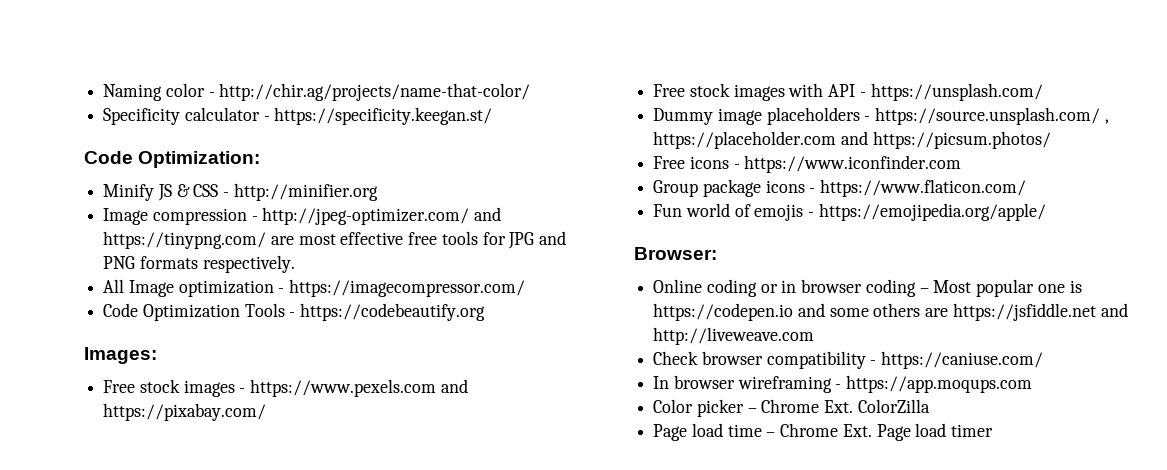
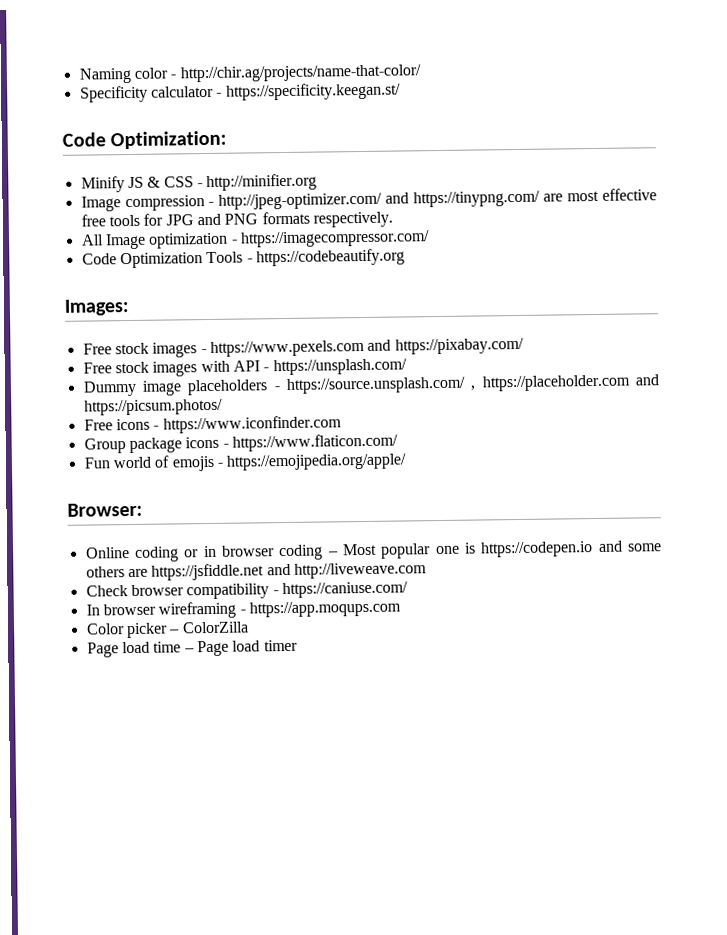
- Color picker – Chrome Ext. ColorZilla
+ Color picker – ColorZilla
- Page load time – Chrome Ext. Page load timer
+ Page load time – Page load timer

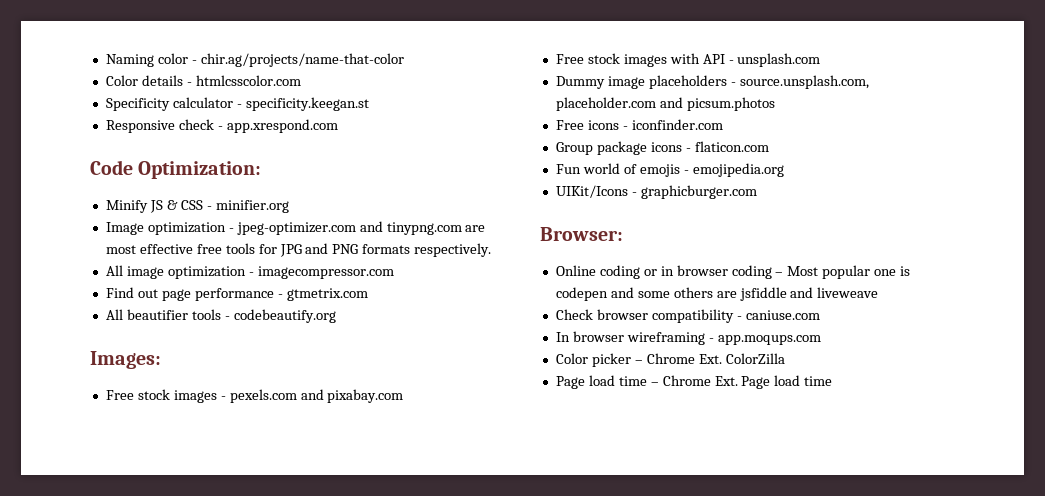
- Naming color - http://chir.ag/projects/name-that-color/
- Specificity calculator - https://specificity.keegan.st/
+ Naming color - chir.ag/projects/name-that-color
+ Color details - htmlcsscolor.com
+ Specificity calculator - specificity.keegan.st
+ Responsive check - app.xrespond.com
- Minify JS & CSS - http://minifier.org
- Image compression - http://jpeg-optimizer.com/ and https://tinypng.com/ are most effective free tools for JPG and PNG formats respectively.
+ Minify JS & CSS - minifier.org
+ Image optimization - jpeg-optimizer.com and tinypng.com are most effective free tools for JPG and PNG formats respectively.
- All Image optimization - https://imagecompressor.com/
- Code Optimization Tools - https://codebeautify.org
+ All image optimization - imagecompressor.com
+ Find out page performance - gtmetrix.com
+ All beautifier tools - codebeautify.org
- Free stock images - https://www.pexels.com and https://pixabay.com/
+ Free stock images - pexels.com and pixabay.com
- Free stock images with API - https://unsplash.com/
+ Free stock images with API - unsplash.com
- Dummy image placeholders - https://source.unsplash.com/ , https://placeholder.com and https://picsum.photos/
+ Dummy image placeholders - source.unsplash.com, placeholder.com and picsum.photos
- Free icons - https://www.iconfinder.com
+ Free icons - iconfinder.com
- Group package icons - https://www.flaticon.com/
+ Group package icons - flaticon.com
- Fun world of emojis - https://emojipedia.org/apple/
+ Fun world of emojis - emojipedia.org
+ UIKit/Icons - graphicburger.com
- Online coding or in browser coding – Most popular one is https://codepen.io and some others are https://jsfiddle.net and http://liveweave.com
+ Online coding or in browser coding – Most popular one is codepen and some others are jsfiddle and liveweave
- Check browser compatibility - https://caniuse.com/
+ Check browser compatibility - caniuse.com
- In browser wireframing - https://app.moqups.com
+ In browser wireframing - app.moqups.com
- Color picker – ColorZilla
+ Color picker – Chrome Ext. ColorZilla
- Page load time – Page load timer
+ Page load time – Chrome Ext. Page load time

